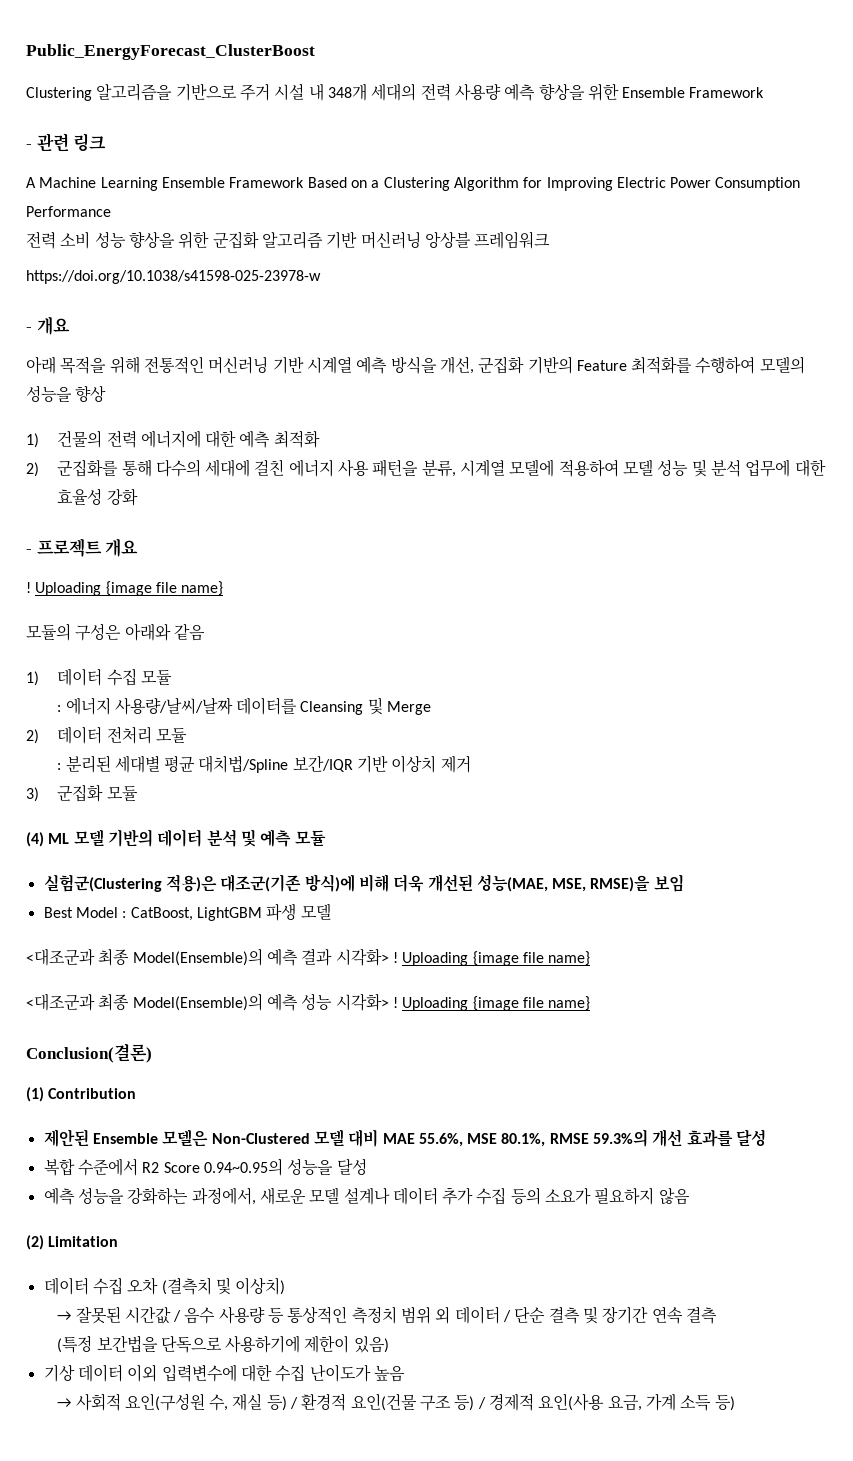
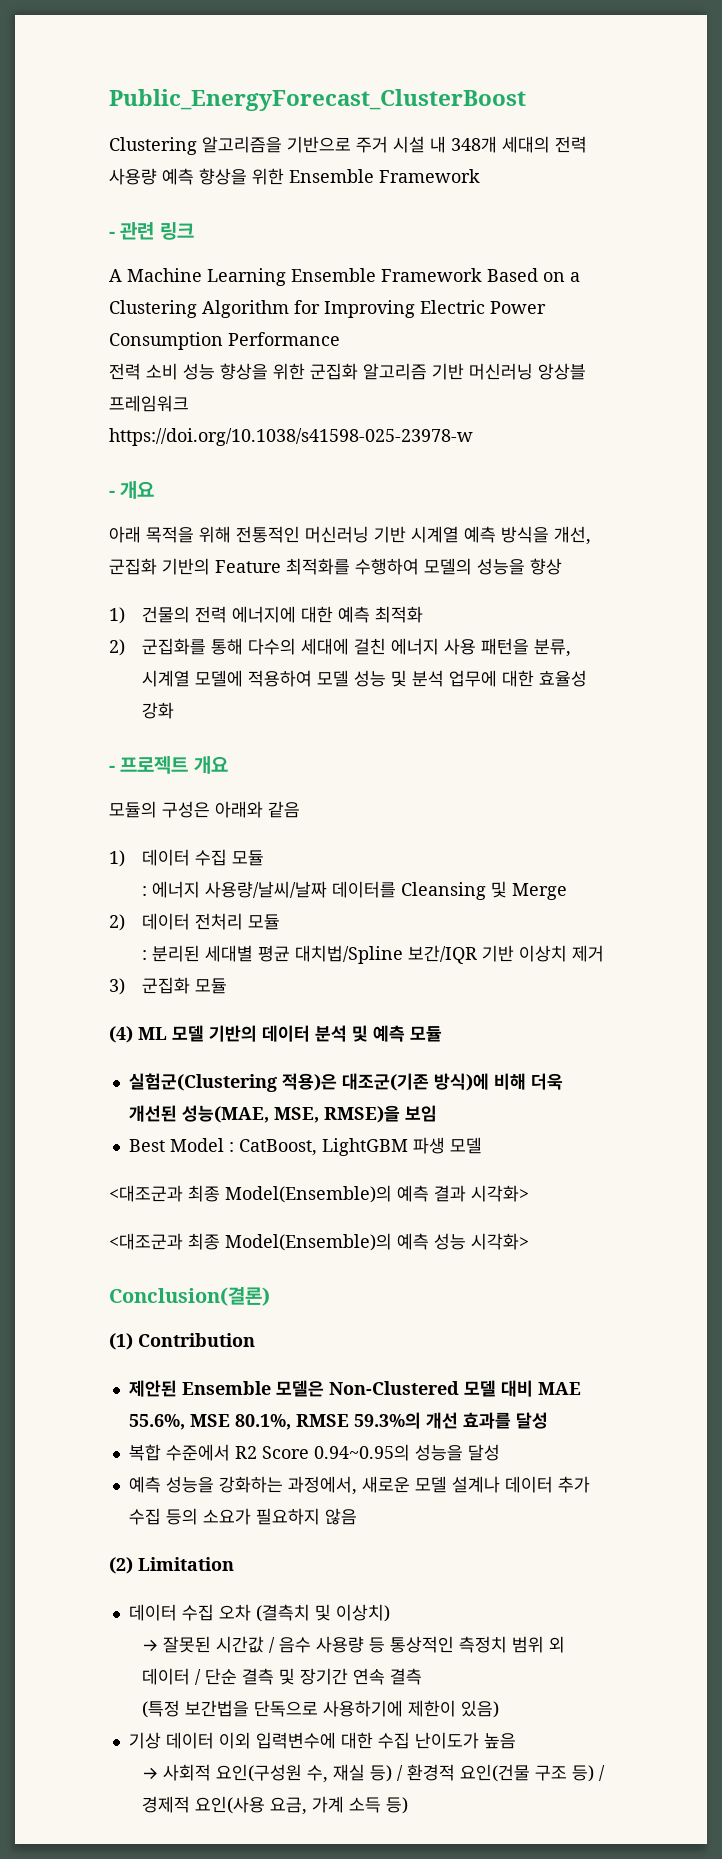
  - 프로젝트 개요
- ! Uploading {image file name}
- <대조군과 최종 Model(Ensemble)의 예측 결과 시각화> ! Uploading {image file name}
+ <대조군과 최종 Model(Ensemble)의 예측 결과 시각화>
- <대조군과 최종 Model(Ensemble)의 예측 성능 시각화> ! Uploading {image file name}
+ <대조군과 최종 Model(Ensemble)의 예측 성능 시각화>

